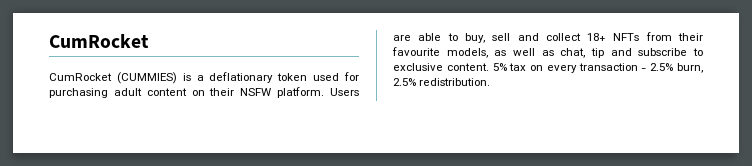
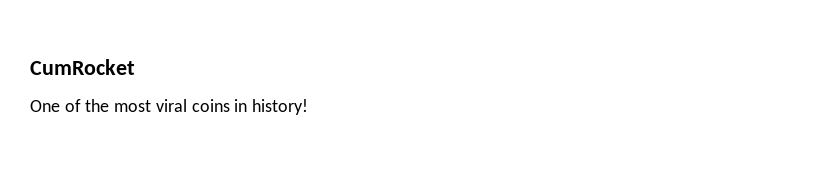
- CumRocket (CUMMIES) is a deflationary token used for purchasing adult content on their NSFW platform. Users are able to buy, sell and collect 18+ NFTs from their favourite models, as well as chat, tip and subscribe to exclusive content. 5% tax on every transaction - 2.5% burn, 2.5% redistribution.
+ One of the most viral coins in history!

